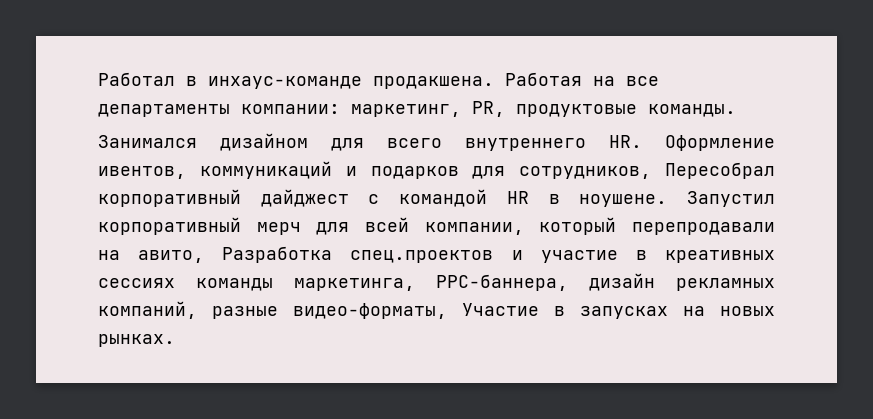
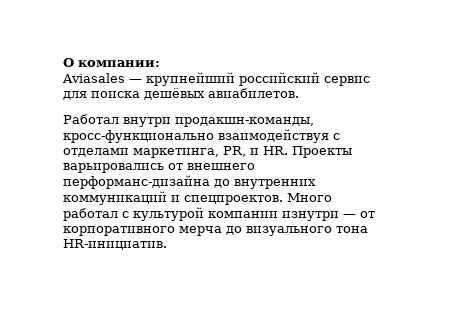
- Работал в инхаус-команде продакшена. Работая на все департаменты компании: маркетинг, PR, продуктовые команды.
- Занимался дизайном для всего внутреннего HR. Оформление ивентов, коммуникаций и подарков для сотрудников, Пересобрал корпоративный дайджест с командой HR в ноушене. Запустил корпоративный мерч для всей компании, который перепродавали на авито, Разработка спец.проектов и участие в креативных сессиях команды маркетинга, PPC-баннера, дизайн рекламных компаний, разные видео-форматы, Участие в запусках на новых рынках.
+ О компании:
+ Aviasales — крупнейший российский сервис для поиска дешёвых авиабилетов.
+ Работал внутри продакшн-команды, кросс-функционально взаимодействуя с отделами маркетинга, PR, и HR. Проекты варьировались от внешнего перформанс-дизайна до внутренних коммуникаций и спецпроектов. Много работал с культурой компании изнутри — от корпоративного мерча до визуального тона HR-инициатив.

